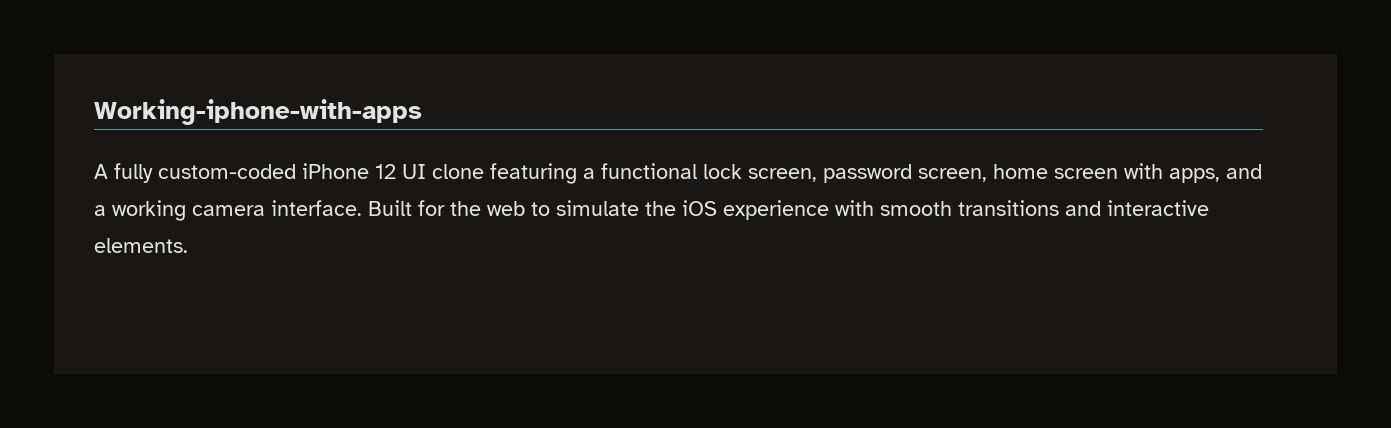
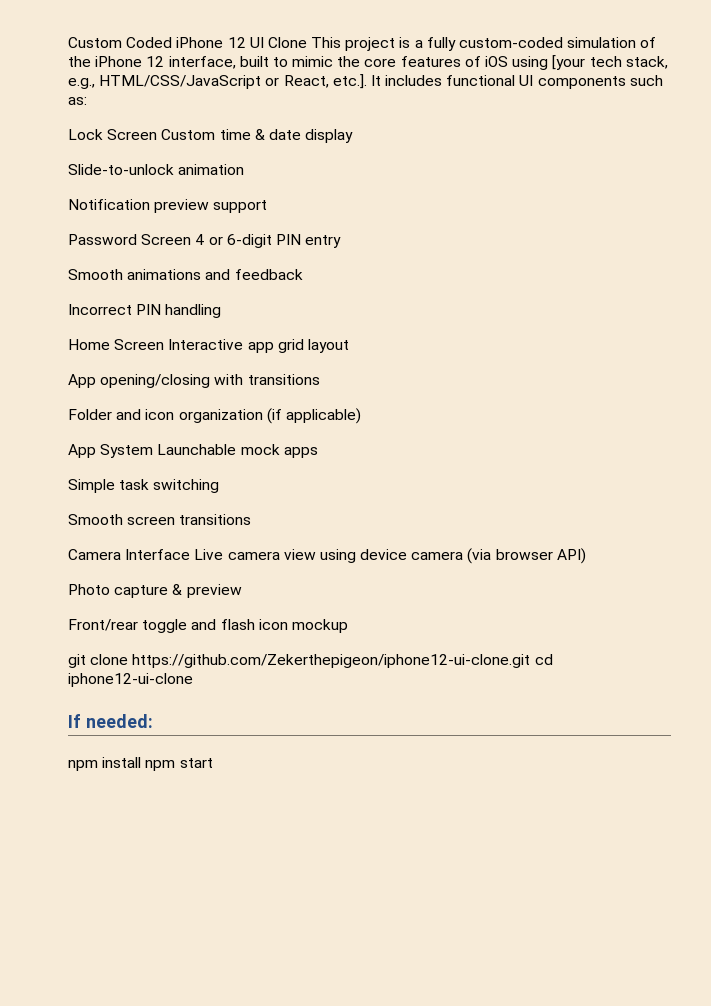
- Working-iphone-with-apps
- A fully custom-coded iPhone 12 UI clone featuring a functional lock screen, password screen, home screen with apps, and a working camera interface. Built for the web to simulate the iOS experience with smooth transitions and interactive elements.
+ Custom Coded iPhone 12 UI Clone This project is a fully custom-coded simulation of the iPhone 12 interface, built to mimic the core features of iOS using [your tech stack, e.g., HTML/CSS/JavaScript or React, etc.]. It includes functional UI components such as:
+ Lock Screen Custom time & date display
+ Slide-to-unlock animation
+ Notification preview support
+ Password Screen 4 or 6-digit PIN entry
+ Smooth animations and feedback
+ Incorrect PIN handling
+ Home Screen Interactive app grid layout
+ App opening/closing with transitions
+ Folder and icon organization (if applicable)
+ App System Launchable mock apps
+ Simple task switching
+ Smooth screen transitions
+ Camera Interface Live camera view using device camera (via browser API)
+ Photo capture & preview
+ Front/rear toggle and flash icon mockup
+ git clone https://github.com/Zekerthepigeon/iphone12-ui-clone.git cd iphone12-ui-clone
+ If needed:
+ npm install npm start

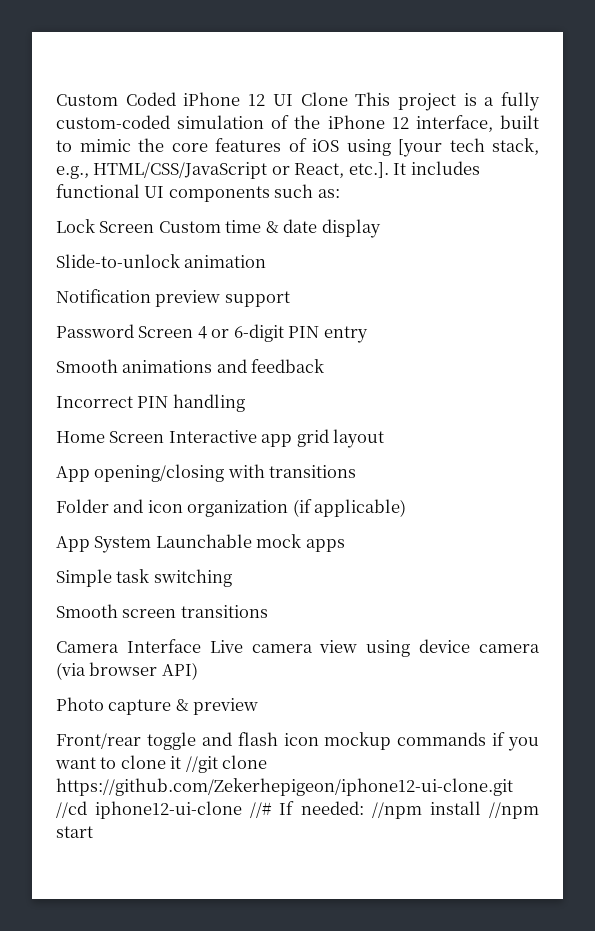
- Front/rear toggle and flash icon mockup
- git clone https://github.com/Zekerthepigeon/iphone12-ui-clone.git cd iphone12-ui-clone
- If needed:
- npm install npm start
+ Front/rear toggle and flash icon mockup commands if you want to clone it //git clone https://github.com/Zekerhepigeon/iphone12-ui-clone.git //cd iphone12-ui-clone //# If needed: //npm install //npm start

